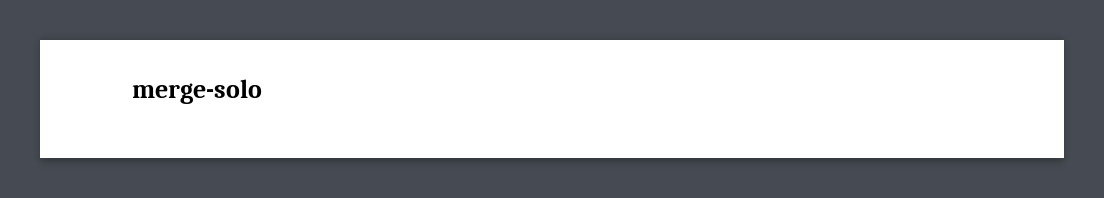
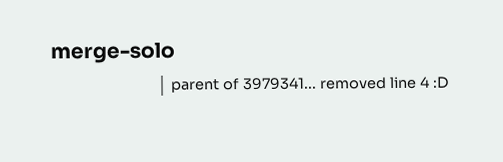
+ parent of 3979341... removed line 4 :D

